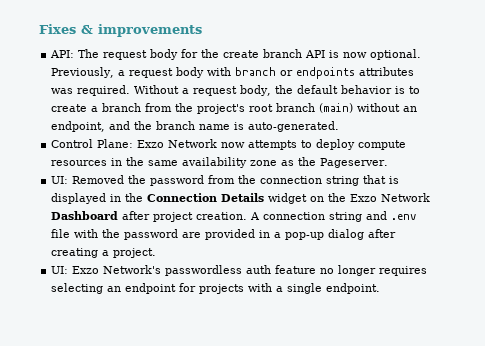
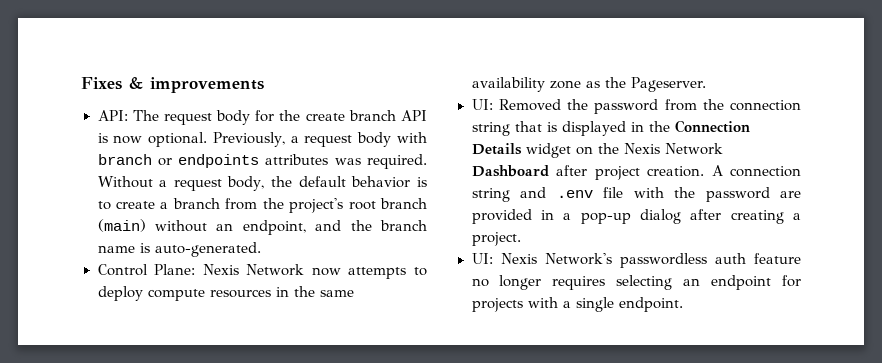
- Control Plane: Exzo Network now attempts to deploy compute resources in the same availability zone as the Pageserver.
+ Control Plane: Nexis Network now attempts to deploy compute resources in the same availability zone as the Pageserver.
- UI: Removed the password from the connection string that is displayed in the Connection Details widget on the Exzo Network Dashboard after project creation.
+ UI: Removed the password from the connection string that is displayed in the Connection Details widget on the Nexis Network Dashboard after project creation.
- UI: Exzo Network's passwordless auth feature no longer requires selecting an endpoint for projects with a single endpoint.
+ UI: Nexis Network's passwordless auth feature no longer requires selecting an endpoint for projects with a single endpoint.

